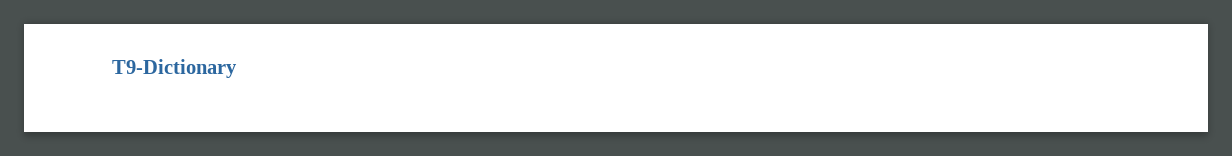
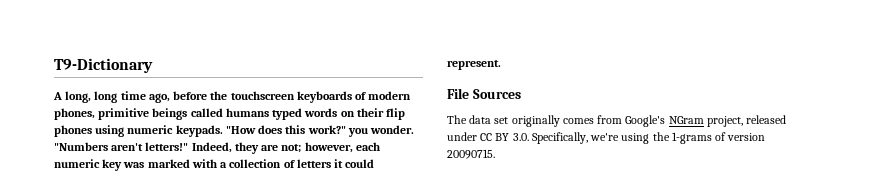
+ A long, long time ago, before the touchscreen keyboards of modern phones, primitive beings called humans typed words on their flip phones using numeric keypads. "How does this work?" you wonder. "Numbers aren't letters!" Indeed, they are not; however, each numeric key was marked with a collection of letters it could represent.
+ File Sources
+ The data set originally comes from Google's NGram project, released under CC BY 3.0. Specifically, we're using the 1-grams of version 20090715.

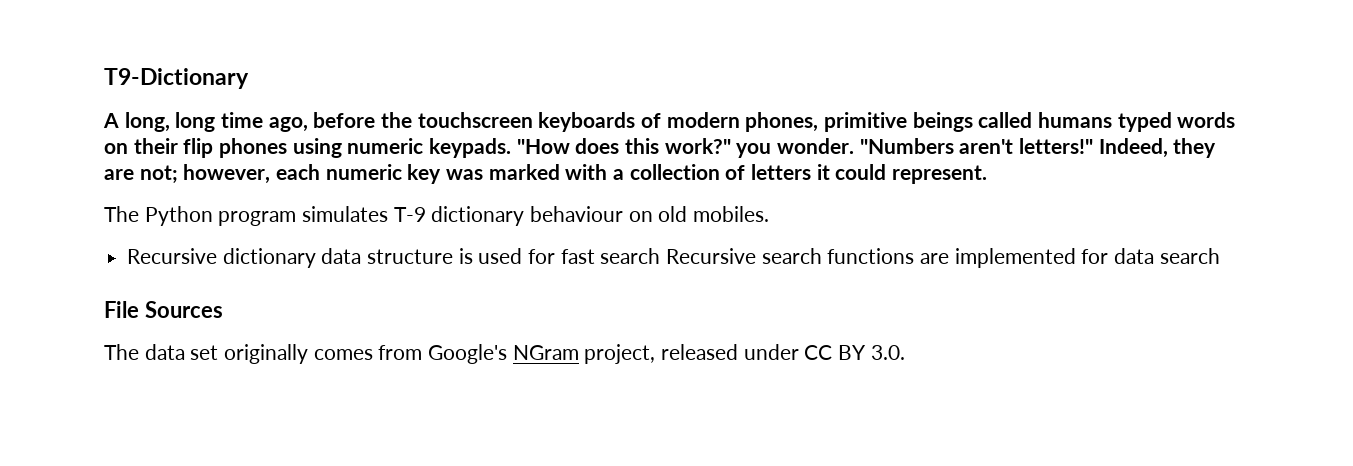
+ The Python program simulates T-9 dictionary behaviour on old mobiles.
+ Recursive dictionary data structure is used for fast search Recursive search functions are implemented for data search
- The data set originally comes from Google's NGram project, released under CC BY 3.0. Specifically, we're using the 1-grams of version 20090715.
+ The data set originally comes from Google's NGram project, released under CC BY 3.0.

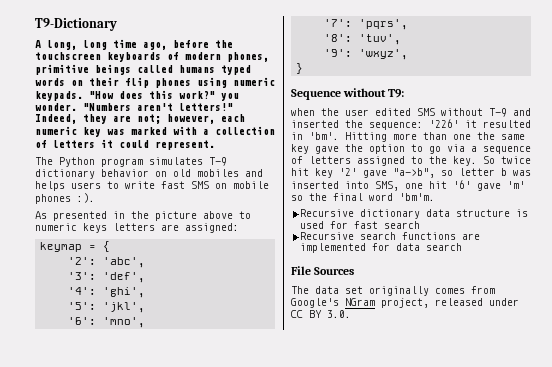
- The Python program simulates T-9 dictionary behaviour on old mobiles.
+ The Python program simulates T-9 dictionary behavior on old mobiles and helps users to write fast SMS on mobile phones :).
+ As presented in the picture above to numeric keys letters are assigned:
+ keymap = {
+ '2': 'abc',
+ '3': 'def',
+ '4': 'ghi',
+ '5': 'jkl',
+ '6': 'mno',
+ '7': 'pqrs',
+ '8': 'tuv',
+ '9': 'wxyz',
+ }
+ Sequence without T9:
+ when the user edited SMS without T-9 and inserted the sequence: '226' it resulted in 'bm'. Hitting more than one the same key gave the option to go via a sequence of letters assigned to the key. So twice hit key '2' gave "a->b", so letter b was inserted into SMS, one hit '6' gave 'm' so the final word 'bm'm.
- Recursive dictionary data structure is used for fast search Recursive search functions are implemented for data search
+ Recursive dictionary data structure is used for fast search
+ Recursive search functions are implemented for data search

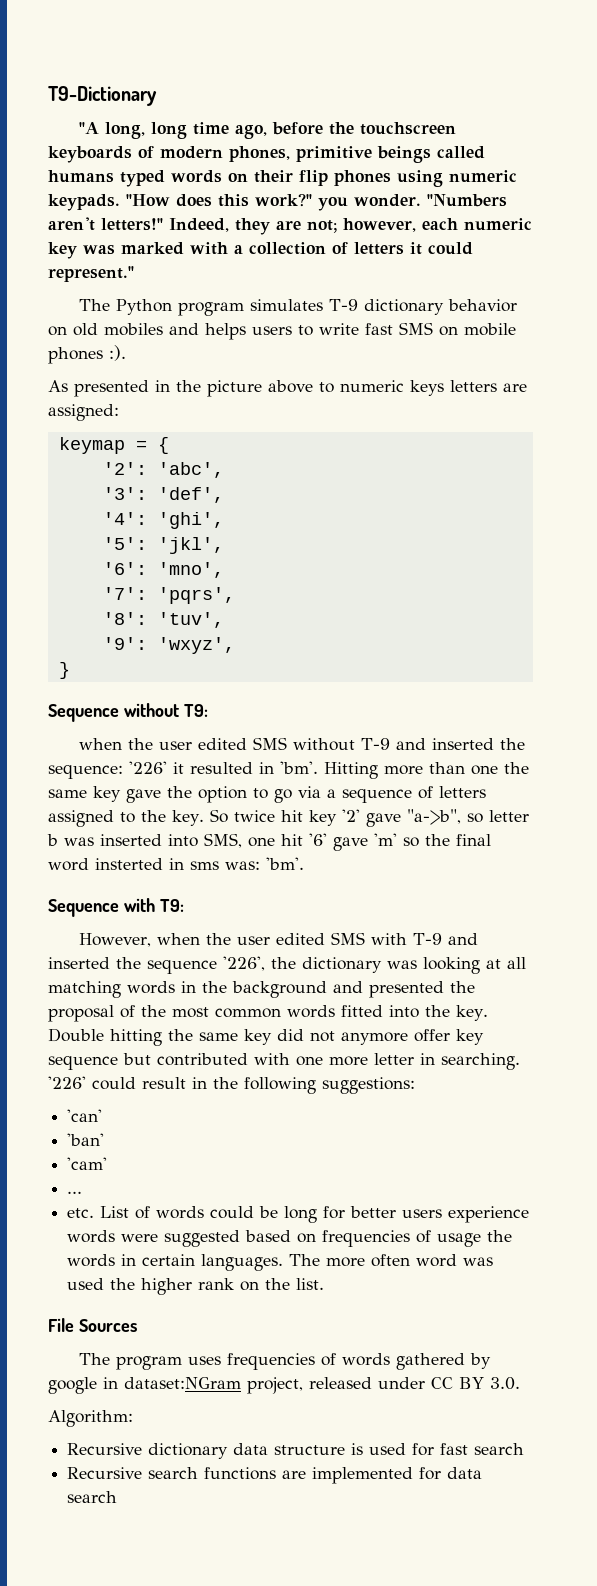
- A long, long time ago, before the touchscreen keyboards of modern phones, primitive beings called humans typed words on their flip phones using numeric keypads.
+ "A long, long time ago, before the touchscreen keyboards of modern phones, primitive beings called humans typed words on their flip phones using numeric keypads.
- Indeed, they are not; however, each numeric key was marked with a collection of letters it could represent.
+ Indeed, they are not; however, each numeric key was marked with a collection of letters it could represent."
- So twice hit key '2' gave "a->b", so letter b was inserted into SMS, one hit '6' gave 'm' so the final word 'bm'm.
+ So twice hit key '2' gave "a->b", so letter b was inserted into SMS, one hit '6' gave 'm' so the final word insterted in sms was: 'bm'.
+ Sequence with T9:
+ However, when the user edited SMS with T-9 and inserted the sequence '226', the dictionary was looking at all matching words in the background and presented the proposal of the most common words fitted into the key. Double hitting the same key did not anymore offer key sequence but contributed with one more letter in searching. '226' could result in the following suggestions:
+ 'can'
+ 'ban'
+ 'cam'
+ ...
+ etc. List of words could be long for better users experience words were suggested based on frequencies of usage the words in certain languages. The more often word was used the higher rank on the list.
+ File Sources
+ The program uses frequencies of words gathered by google in dataset:NGram project, released under CC BY 3.0.
+ Algorithm:
- File Sources
- The data set originally comes from Google's NGram project, released under CC BY 3.0.

